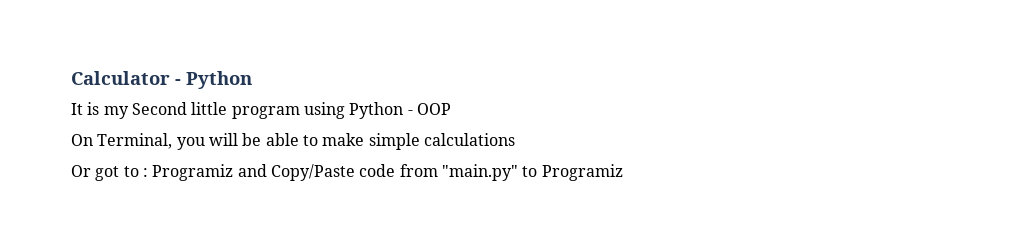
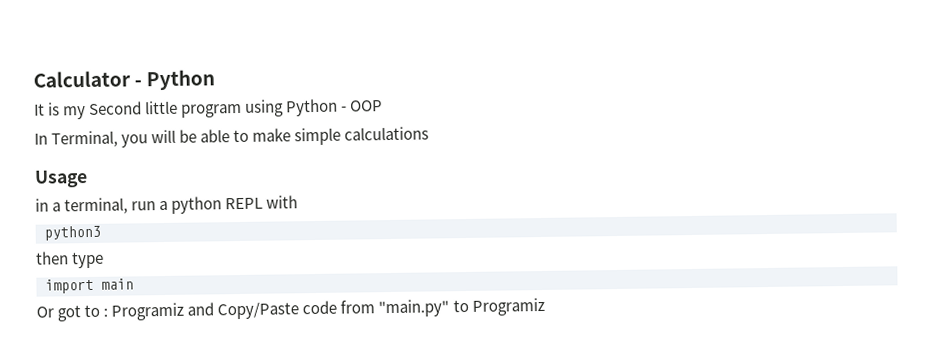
- On Terminal, you will be able to make simple calculations
+ In Terminal, you will be able to make simple calculations
+ Usage
+ in a terminal, run a python REPL with
+ python3
+ then type
+ import main

